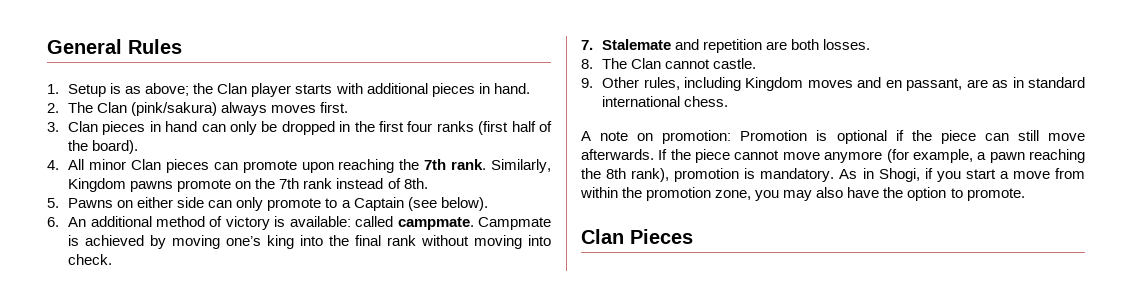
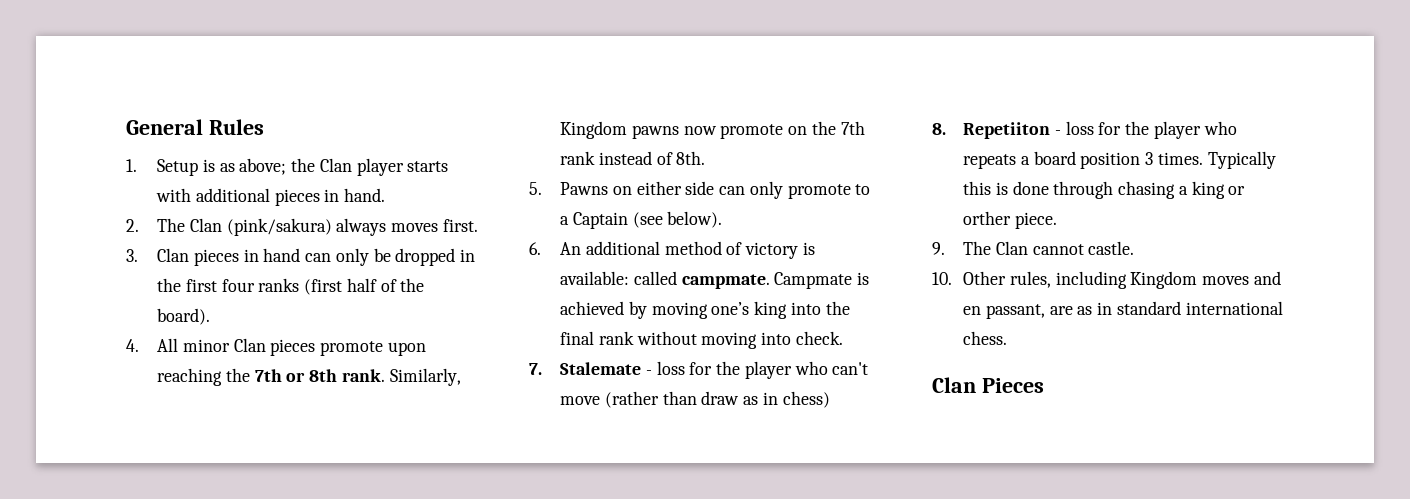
- 4. All minor Clan pieces can promote upon reaching the 7th rank.
+ 4. All minor Clan pieces promote upon reaching the 7th or 8th rank.
- Similarly, Kingdom pawns promote on the 7th rank instead of 8th.
+ Similarly, Kingdom pawns now promote on the 7th rank instead of 8th.
- 7. Stalemate and repetition are both losses.
- 8. The Clan cannot castle.
+ 7. Stalemate - loss for the player who can't move (rather than draw as in chess)
+ 8. Repetiiton - loss for the player who repeats a board position 3 times. Typically this is done through chasing a king or orther piece.
+ 9. The Clan cannot castle.
- 9. Other rules, including Kingdom moves and en passant, are as in standard international chess.
+ 10. Other rules, including Kingdom moves and en passant, are as in standard international chess.
- A note on promotion: Promotion is optional if the piece can still move afterwards. If the piece cannot move anymore (for example, a pawn reaching the 8th rank), promotion is mandatory. As in Shogi, if you start a move from within the promotion zone, you may also have the option to promote.

